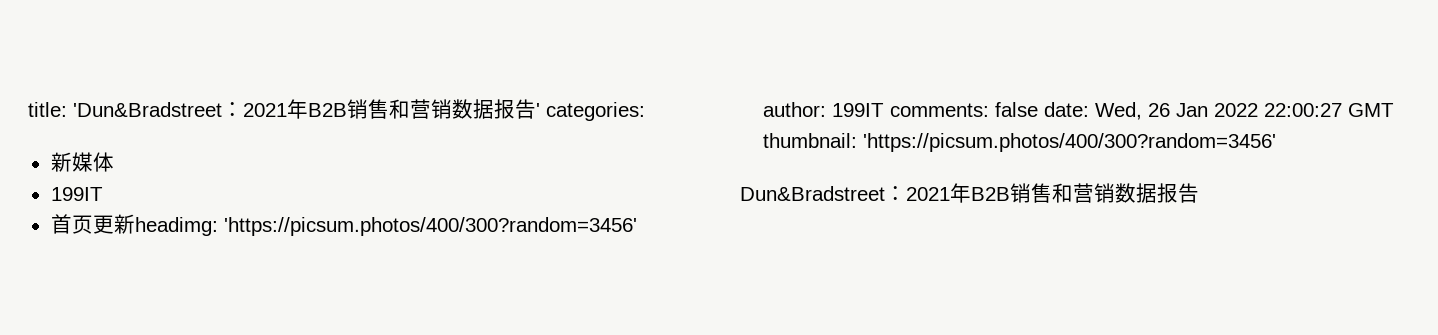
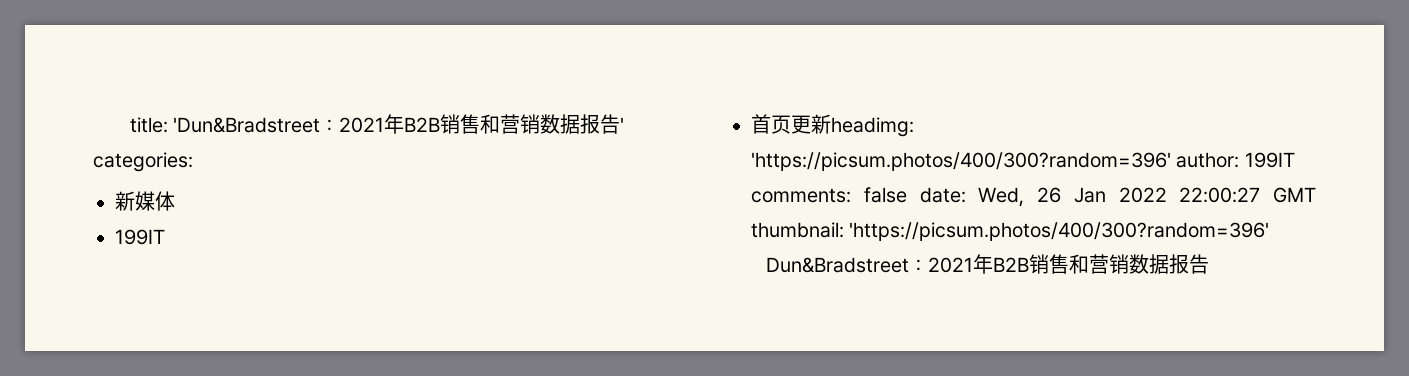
- 首页更新headimg: 'https://picsum.photos/400/300?random=3456' author: 199IT comments: false date: Wed, 26 Jan 2022 22:00:27 GMT thumbnail: 'https://picsum.photos/400/300?random=3456'
+ 首页更新headimg: 'https://picsum.photos/400/300?random=396' author: 199IT comments: false date: Wed, 26 Jan 2022 22:00:27 GMT thumbnail: 'https://picsum.photos/400/300?random=396'

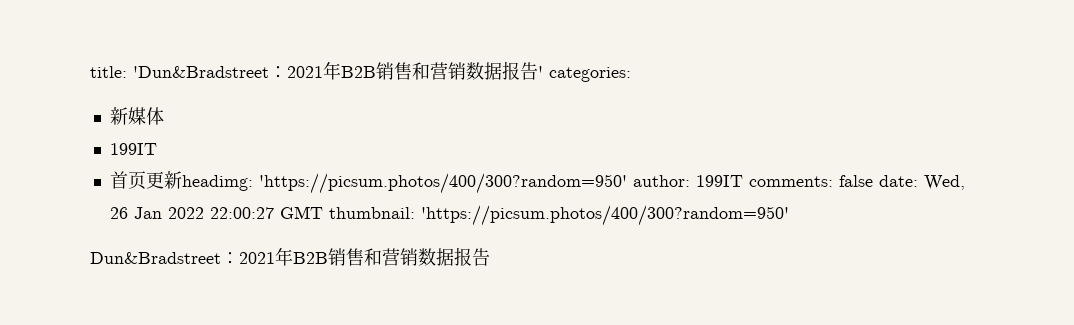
- 首页更新headimg: 'https://picsum.photos/400/300?random=396' author: 199IT comments: false date: Wed, 26 Jan 2022 22:00:27 GMT thumbnail: 'https://picsum.photos/400/300?random=396'
+ 首页更新headimg: 'https://picsum.photos/400/300?random=950' author: 199IT comments: false date: Wed, 26 Jan 2022 22:00:27 GMT thumbnail: 'https://picsum.photos/400/300?random=950'

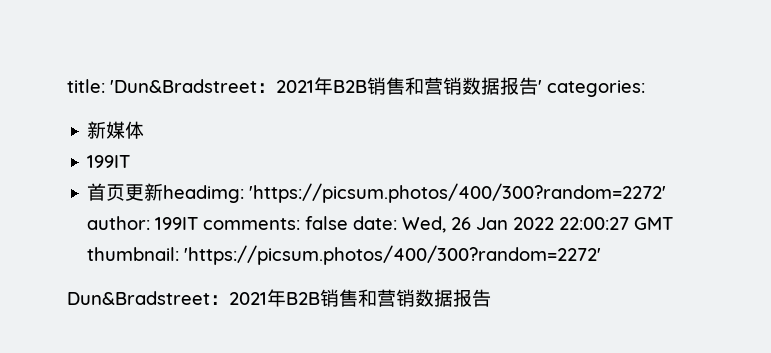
- 首页更新headimg: 'https://picsum.photos/400/300?random=950' author: 199IT comments: false date: Wed, 26 Jan 2022 22:00:27 GMT thumbnail: 'https://picsum.photos/400/300?random=950'
+ 首页更新headimg: 'https://picsum.photos/400/300?random=2272' author: 199IT comments: false date: Wed, 26 Jan 2022 22:00:27 GMT thumbnail: 'https://picsum.photos/400/300?random=2272'

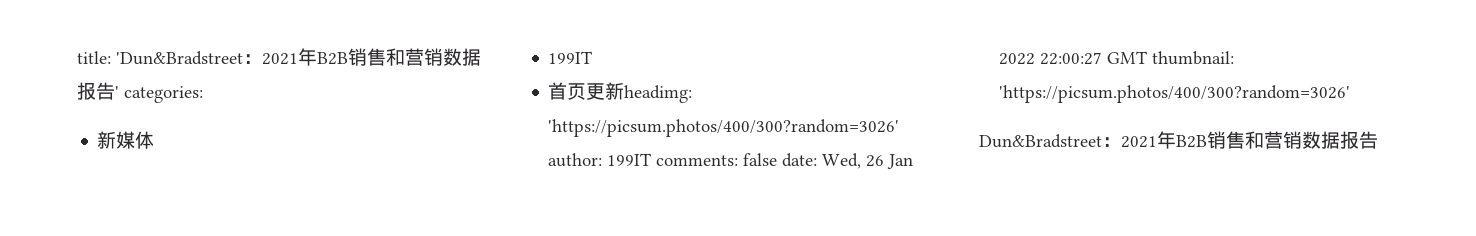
- 首页更新headimg: 'https://picsum.photos/400/300?random=2272' author: 199IT comments: false date: Wed, 26 Jan 2022 22:00:27 GMT thumbnail: 'https://picsum.photos/400/300?random=2272'
+ 首页更新headimg: 'https://picsum.photos/400/300?random=3026' author: 199IT comments: false date: Wed, 26 Jan 2022 22:00:27 GMT thumbnail: 'https://picsum.photos/400/300?random=3026'

